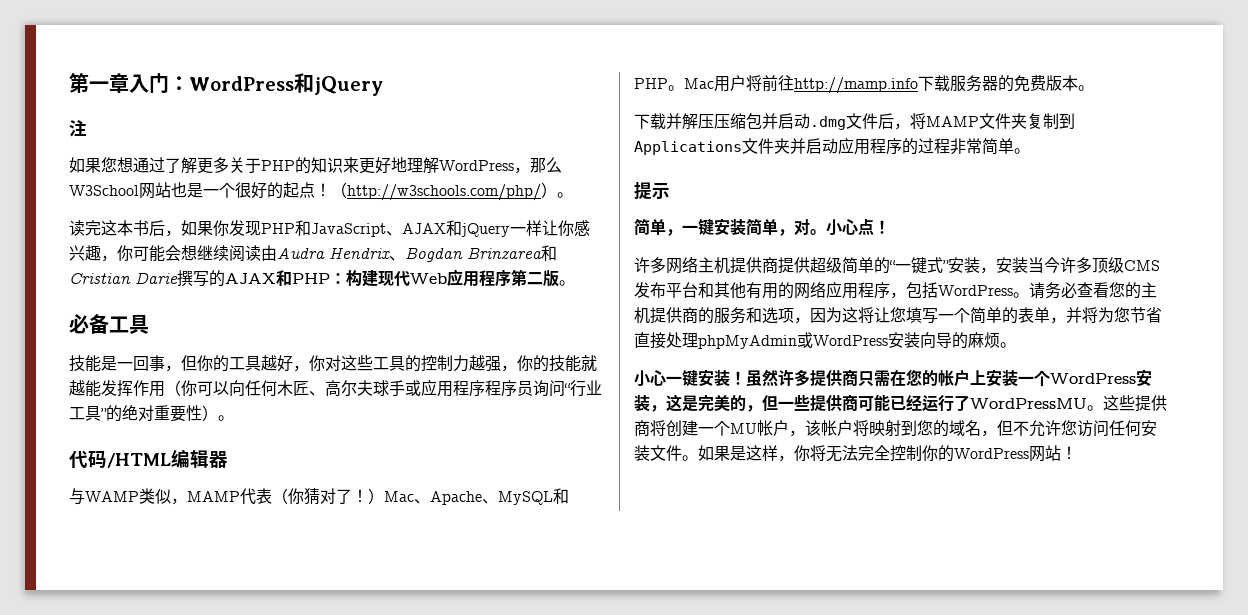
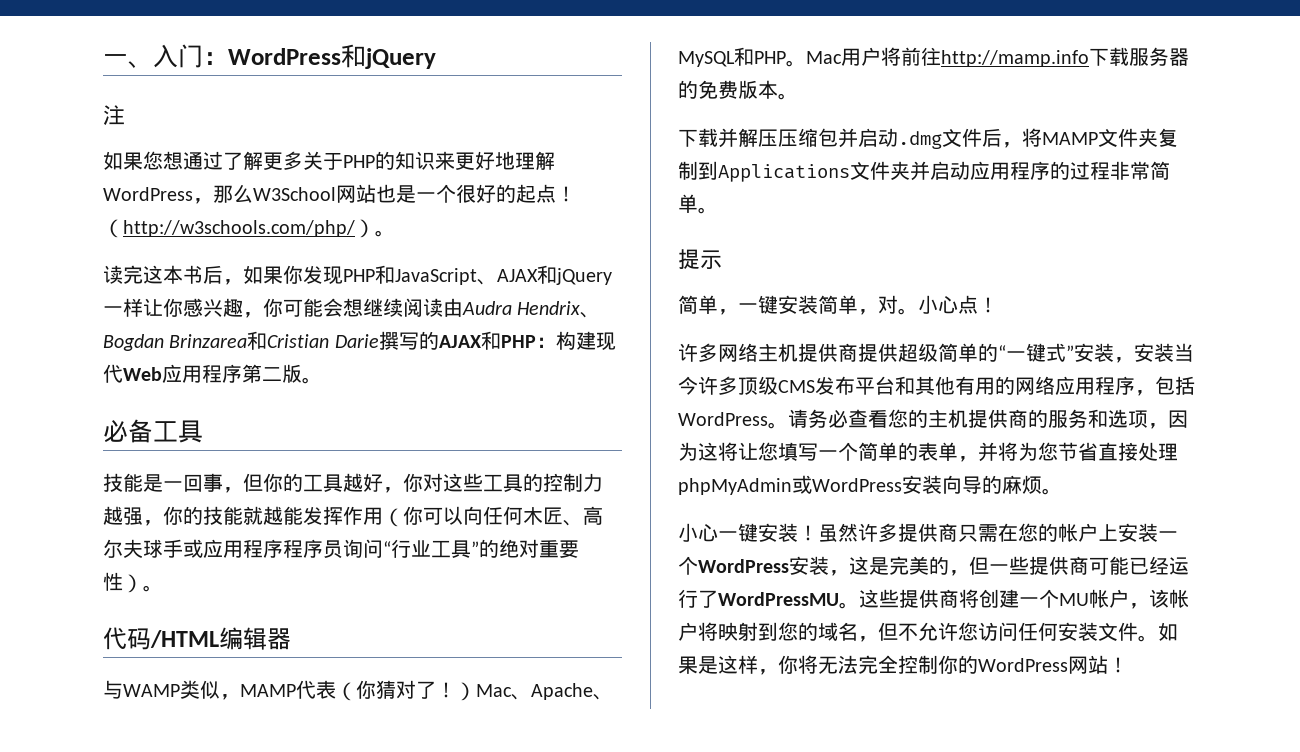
- 第一章入门：WordPress和jQuery
+ 一、入门：WordPress和jQuery

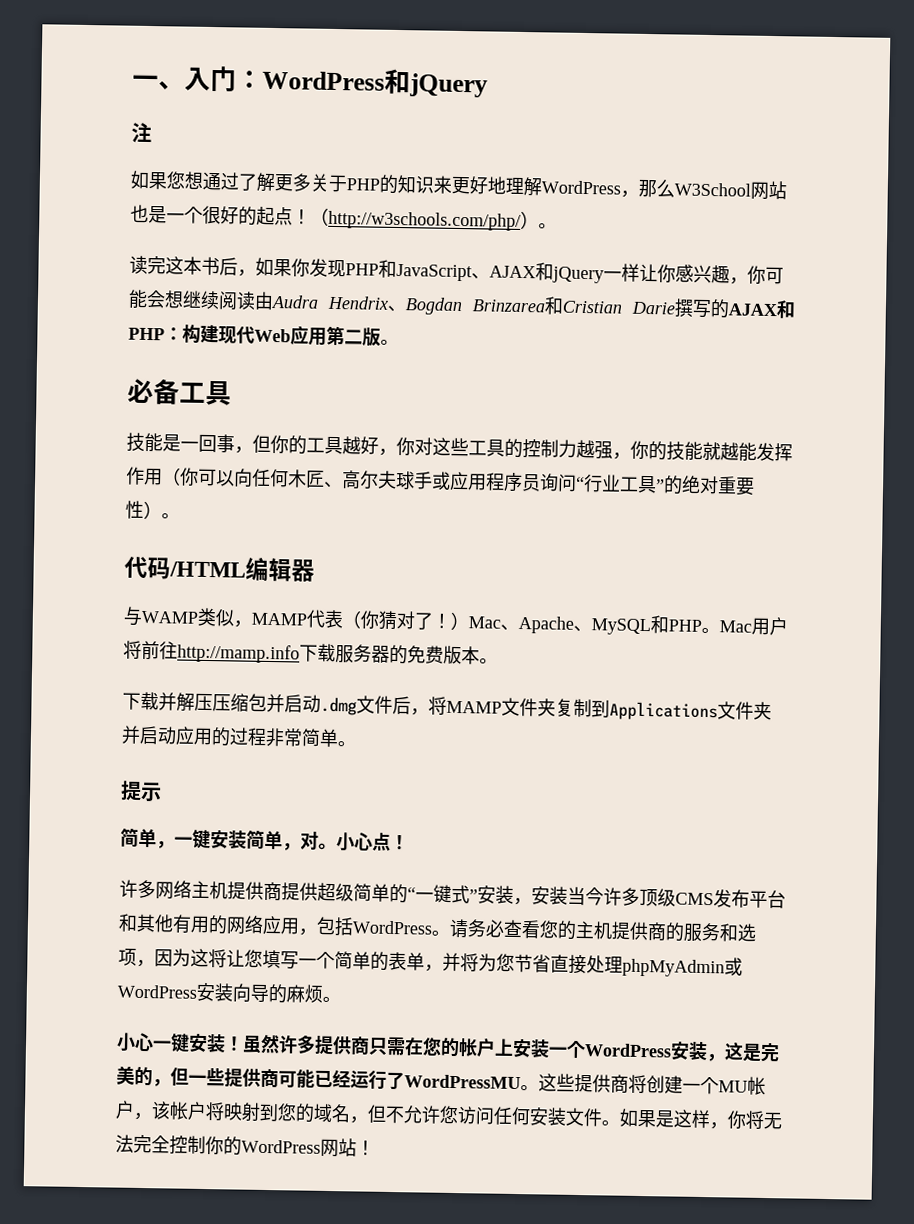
- 读完这本书后，如果你发现PHP和JavaScript、AJAX和jQuery一样让你感兴趣，你可能会想继续阅读由Audra Hendrix、Bogdan Brinzarea和Cristian Darie撰写的AJAX和PHP：构建现代Web应用程序第二版。
+ 读完这本书后，如果你发现PHP和JavaScript、AJAX和jQuery一样让你感兴趣，你可能会想继续阅读由Audra Hendrix、Bogdan Brinzarea和Cristian Darie撰写的AJAX和PHP：构建现代Web应用第二版。
- 技能是一回事，但你的工具越好，你对这些工具的控制力越强，你的技能就越能发挥作用（你可以向任何木匠、高尔夫球手或应用程序程序员询问“行业工具”的绝对重要性）。
+ 技能是一回事，但你的工具越好，你对这些工具的控制力越强，你的技能就越能发挥作用（你可以向任何木匠、高尔夫球手或应用程序员询问“行业工具”的绝对重要性）。
- 下载并解压压缩包并启动.dmg文件后，将MAMP文件夹复制到Applications文件夹并启动应用程序的过程非常简单。
+ 下载并解压压缩包并启动.dmg文件后，将MAMP文件夹复制到Applications文件夹并启动应用的过程非常简单。
- 许多网络主机提供商提供超级简单的“一键式”安装，安装当今许多顶级CMS发布平台和其他有用的网络应用程序，包括WordPress。
+ 许多网络主机提供商提供超级简单的“一键式”安装，安装当今许多顶级CMS发布平台和其他有用的网络应用，包括WordPress。

